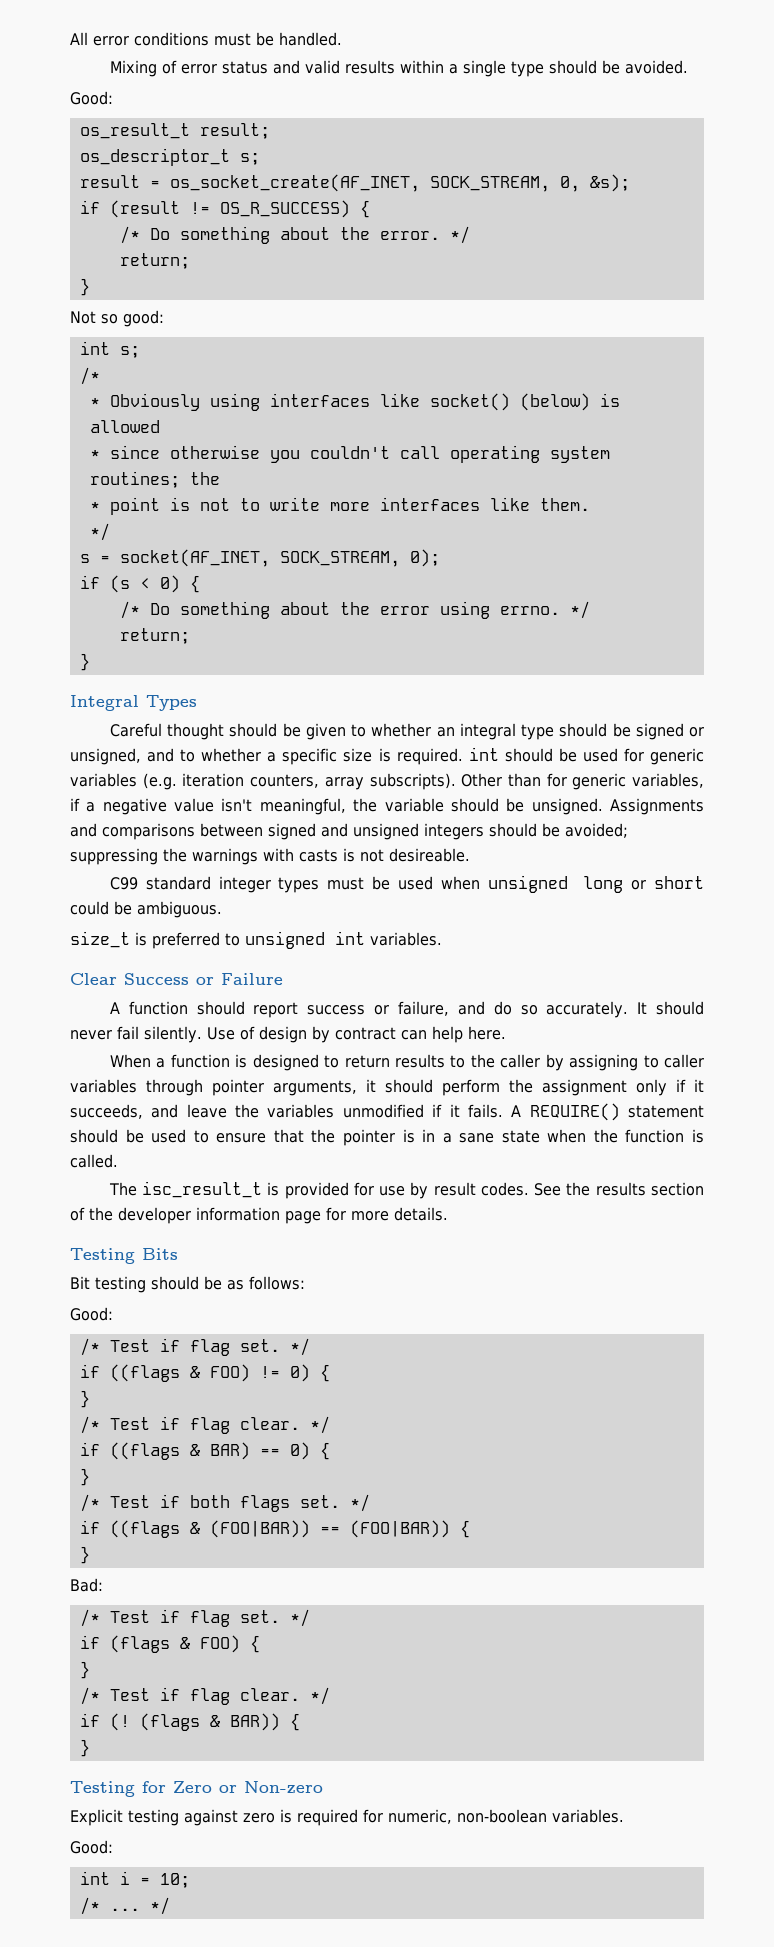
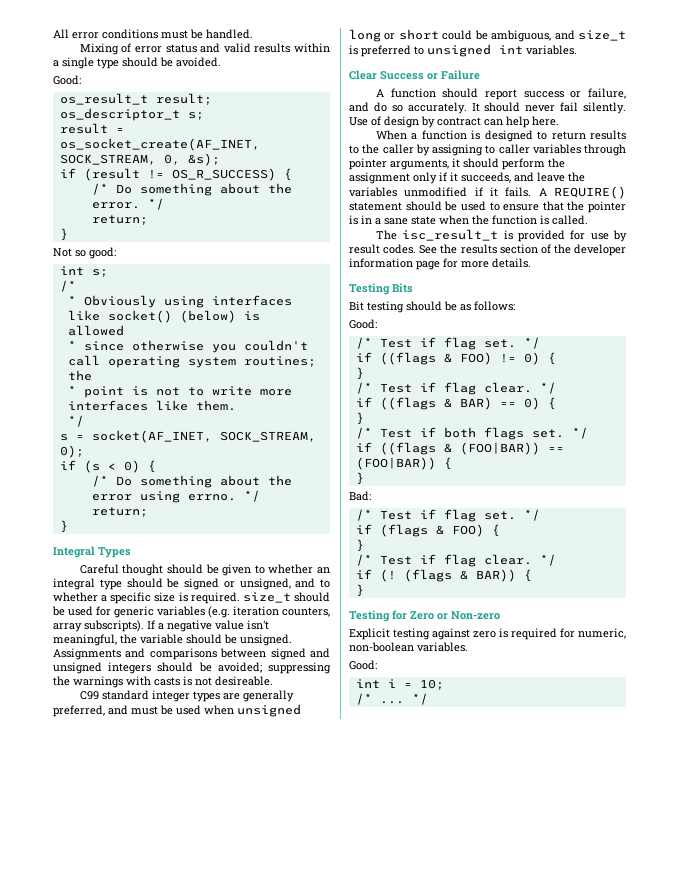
- Careful thought should be given to whether an integral type should be signed or unsigned, and to whether a specific size is required. int should be used for generic variables (e.g. iteration counters, array subscripts).
+ Careful thought should be given to whether an integral type should be signed or unsigned, and to whether a specific size is required. size_t should be used for generic variables (e.g. iteration counters, array subscripts).
- Other than for generic variables, if a negative value isn't meaningful, the variable should be unsigned.
+ If a negative value isn't meaningful, the variable should be unsigned.
- C99 standard integer types must be used when unsigned long or short could be ambiguous.
- size_t is preferred to unsigned int variables.
+ C99 standard integer types are generally preferred, and must be used when unsigned long or short could be ambiguous, and size_t is preferred to unsigned int variables.

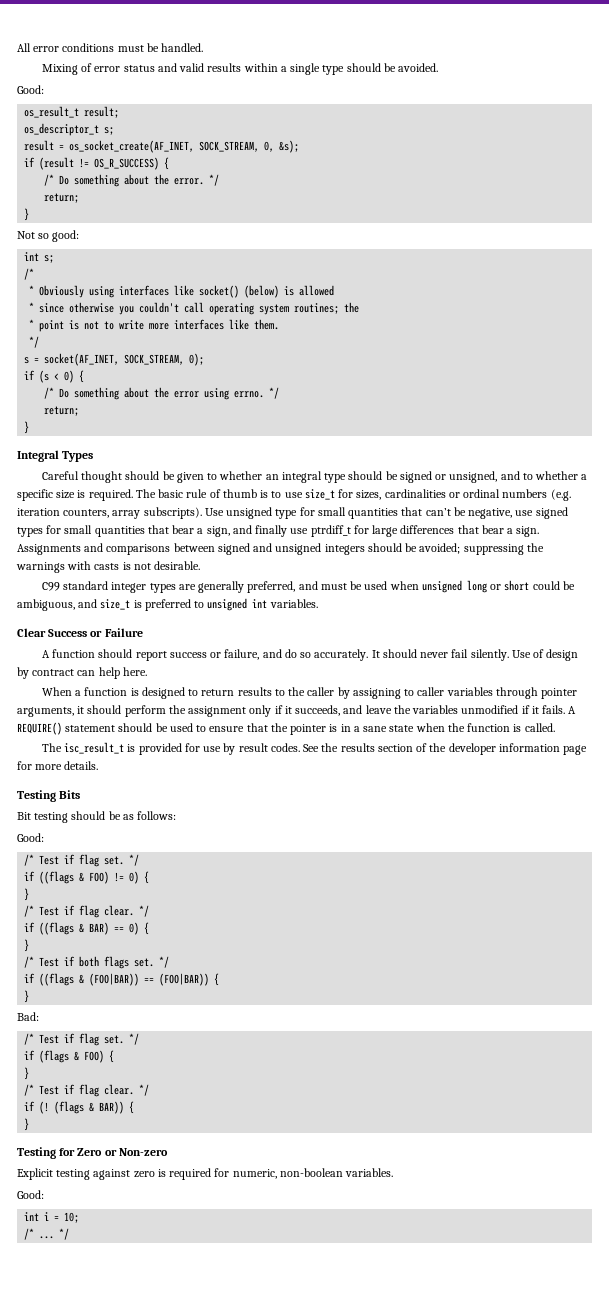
- Careful thought should be given to whether an integral type should be signed or unsigned, and to whether a specific size is required. size_t should be used for generic variables (e.g. iteration counters, array subscripts).
+ Careful thought should be given to whether an integral type should be signed or unsigned, and to whether a specific size is required. The basic rule of thumb is to use size_t for sizes, cardinalities or ordinal numbers (e.g. iteration counters, array subscripts).
- If a negative value isn't meaningful, the variable should be unsigned.
+ Use unsigned type for small quantities that can’t be negative, use signed types for small quantities that bear a sign, and finally use ptrdiff_t for large differences that bear a sign.
- Assignments and comparisons between signed and unsigned integers should be avoided; suppressing the warnings with casts is not desireable.
+ Assignments and comparisons between signed and unsigned integers should be avoided; suppressing the warnings with casts is not desirable.

